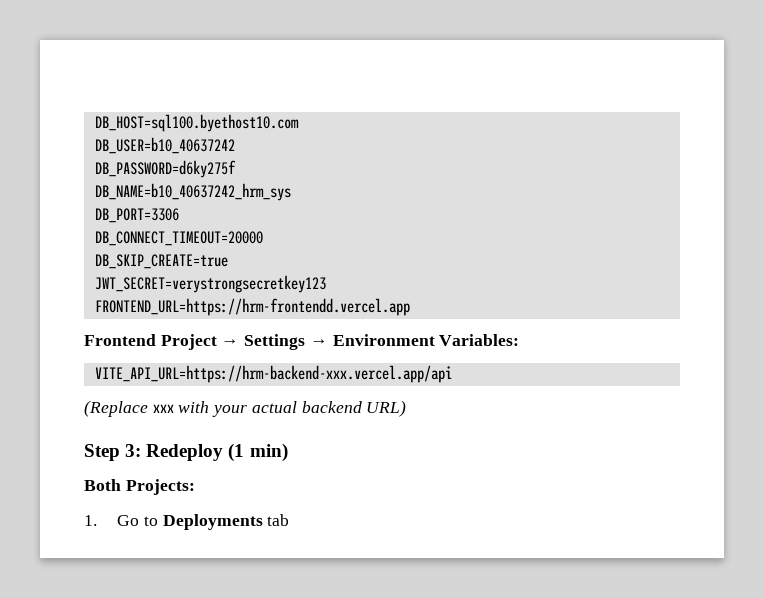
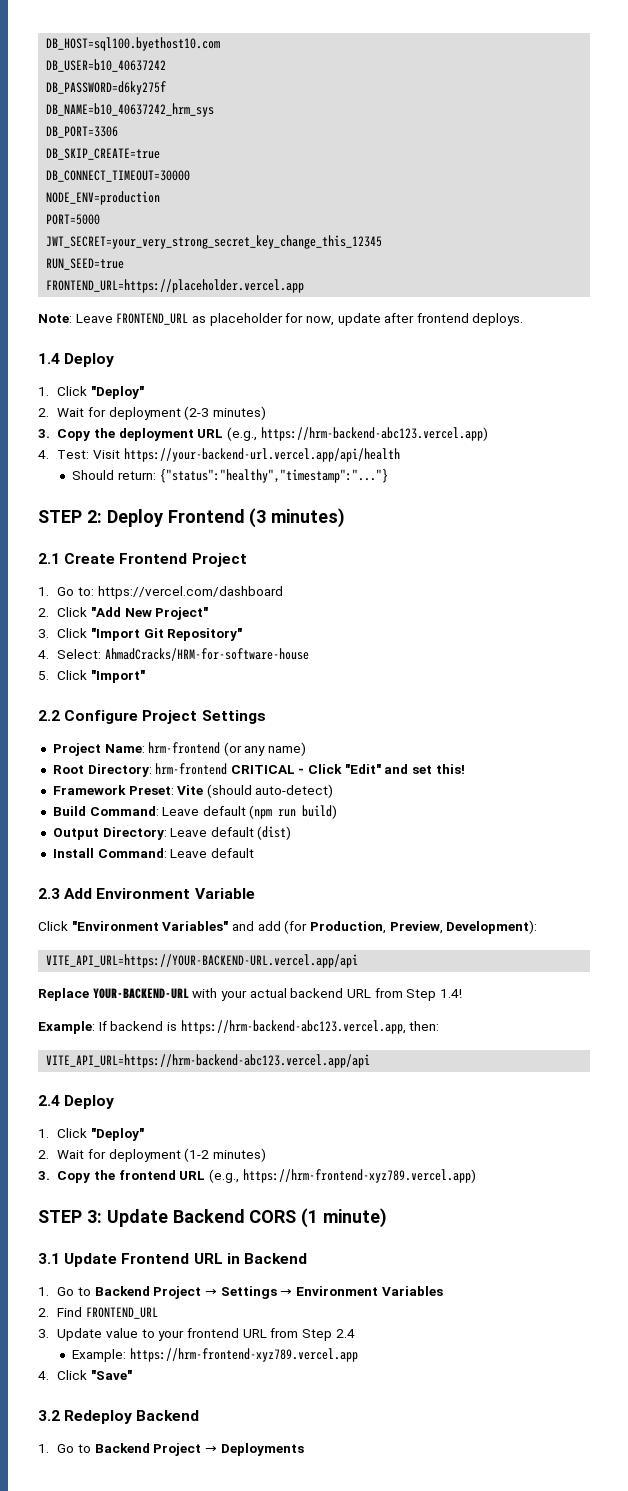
- DB_CONNECT_TIMEOUT=20000
- JWT_SECRET=verystrongsecretkey123
- FRONTEND_URL=https://hrm-frontendd.vercel.app
- Frontend Project → Settings → Environment Variables:
- VITE_API_URL=https://hrm-backend-xxx.vercel.app/api
- (Replace xxx with your actual backend URL)
- Step 3: Redeploy (1 min)
- Both Projects:
- 1. Go to Deployments tab
+ DB_CONNECT_TIMEOUT=30000
+ NODE_ENV=production
+ PORT=5000
+ JWT_SECRET=your_very_strong_secret_key_change_this_12345
+ RUN_SEED=true
+ FRONTEND_URL=https://placeholder.vercel.app
+ Note: Leave FRONTEND_URL as placeholder for now, update after frontend deploys.
+ 1.4 Deploy
+ 1. Click "Deploy"
+ 2. Wait for deployment (2-3 minutes)
+ 3. Copy the deployment URL (e.g., https://hrm-backend-abc123.vercel.app)
+ 4. Test: Visit https://your-backend-url.vercel.app/api/health
+ Should return: {"status":"healthy","timestamp":"..."}
+ STEP 2: Deploy Frontend (3 minutes)
+ 2.1 Create Frontend Project
+ 1. Go to: https://vercel.com/dashboard
+ 2. Click "Add New Project"
+ 3. Click "Import Git Repository"
+ 4. Select: AhmadCracks/HRM-for-software-house
+ 5. Click "Import"
+ 2.2 Configure Project Settings
+ Project Name: hrm-frontend (or any name)
+ Root Directory: hrm-frontend CRITICAL - Click "Edit" and set this!
+ Framework Preset: Vite (should auto-detect)
+ Build Command: Leave default (npm run build)
+ Output Directory: Leave default (dist)
+ Install Command: Leave default
+ 2.3 Add Environment Variable
+ Click "Environment Variables" and add (for Production, Preview, Development):
+ VITE_API_URL=https://YOUR-BACKEND-URL.vercel.app/api
+ Replace YOUR-BACKEND-URL with your actual backend URL from Step 1.4!
+ Example: If backend is https://hrm-backend-abc123.vercel.app, then:
+ VITE_API_URL=https://hrm-backend-abc123.vercel.app/api
+ 2.4 Deploy
+ 1. Click "Deploy"
+ 2. Wait for deployment (1-2 minutes)
+ 3. Copy the frontend URL (e.g., https://hrm-frontend-xyz789.vercel.app)
+ STEP 3: Update Backend CORS (1 minute)
+ 3.1 Update Frontend URL in Backend
+ 1. Go to Backend Project → Settings → Environment Variables
+ 2. Find FRONTEND_URL
+ 3. Update value to your frontend URL from Step 2.4
+ Example: https://hrm-frontend-xyz789.vercel.app
+ 4. Click "Save"
+ 3.2 Redeploy Backend
+ 1. Go to Backend Project → Deployments

